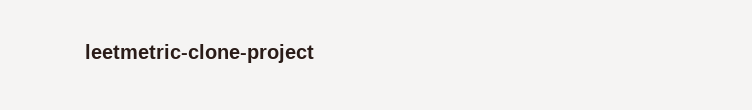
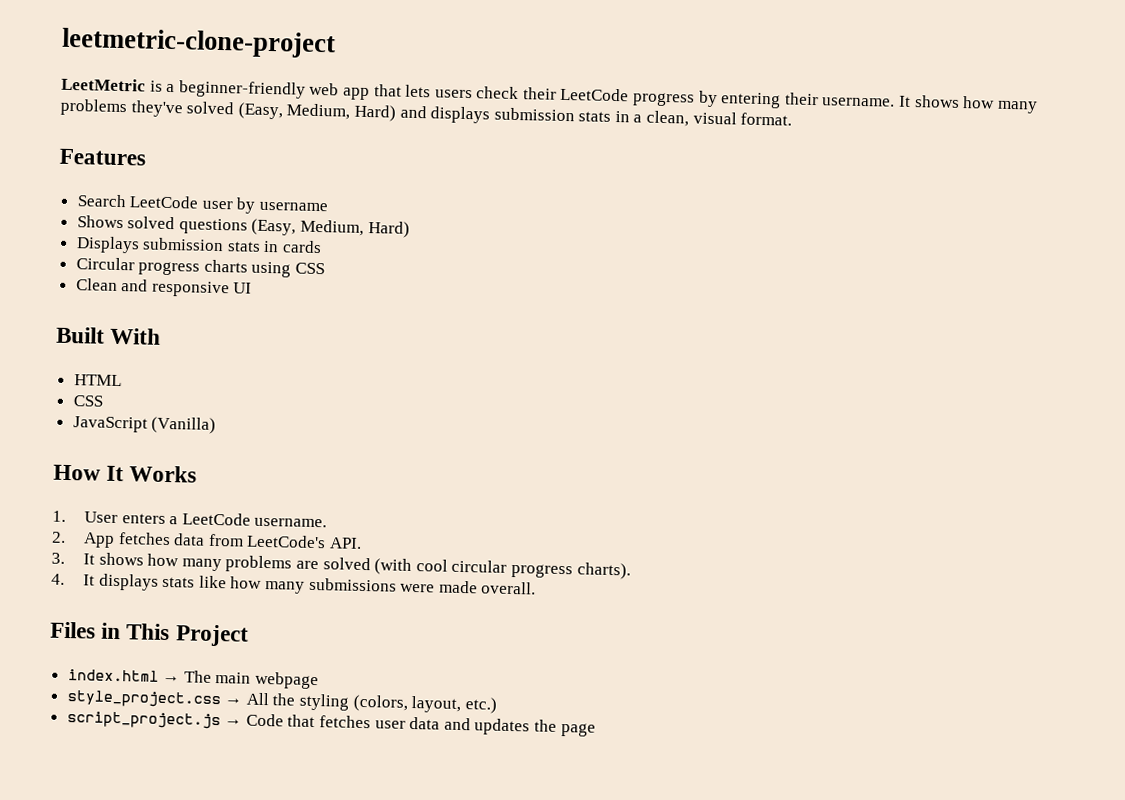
+ LeetMetric is a beginner-friendly web app that lets users check their LeetCode progress by entering their username. It shows how many problems they've solved (Easy, Medium, Hard) and displays submission stats in a clean, visual format.
+ Features
+ Search LeetCode user by username
+ Shows solved questions (Easy, Medium, Hard)
+ Displays submission stats in cards
+ Circular progress charts using CSS
+ Clean and responsive UI
+ Built With
+ HTML
+ CSS
+ JavaScript (Vanilla)
+ How It Works
+ 1. User enters a LeetCode username.
+ 2. App fetches data from LeetCode's API.
+ 3. It shows how many problems are solved (with cool circular progress charts).
+ 4. It displays stats like how many submissions were made overall.
+ Files in This Project
+ index.html → The main webpage
+ style_project.css → All the styling (colors, layout, etc.)
+ script_project.js → Code that fetches user data and updates the page

